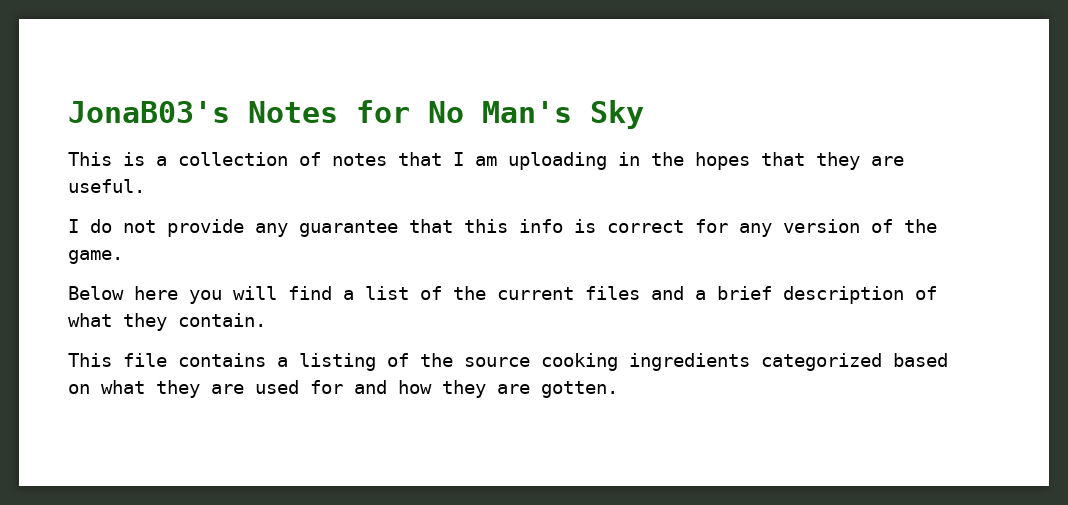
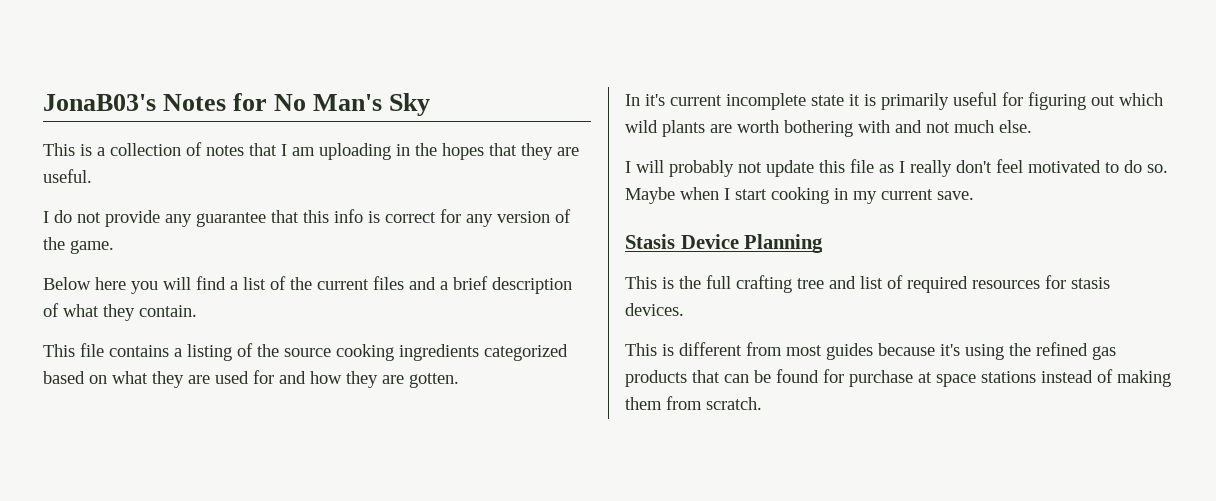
+ In it's current incomplete state it is primarily useful for figuring out which wild plants are worth bothering with and not much else.
+ I will probably not update this file as I really don't feel motivated to do so. Maybe when I start cooking in my current save.
+ Stasis Device Planning
+ This is the full crafting tree and list of required resources for stasis devices.
+ This is different from most guides because it's using the refined gas products that can be found for purchase at space stations instead of making them from scratch.

